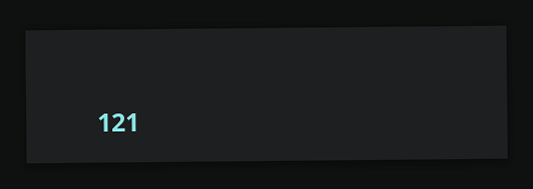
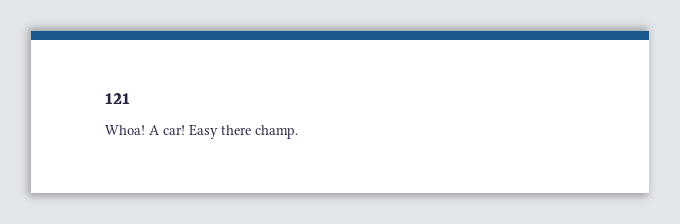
+ Whoa! A car! Easy there champ.

